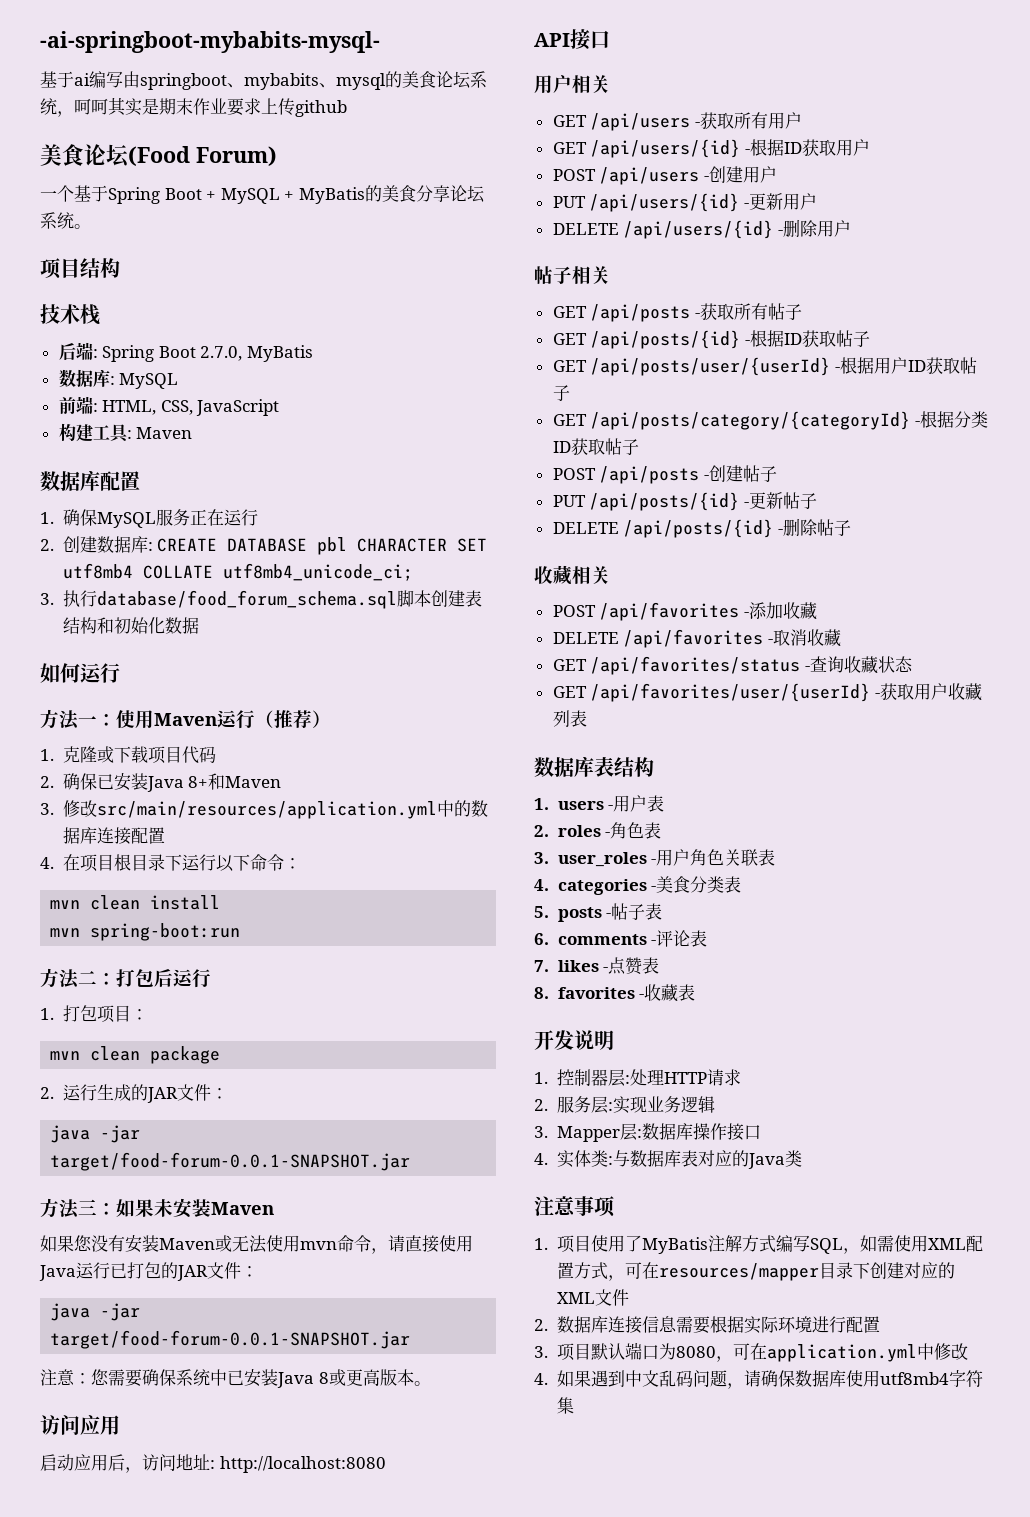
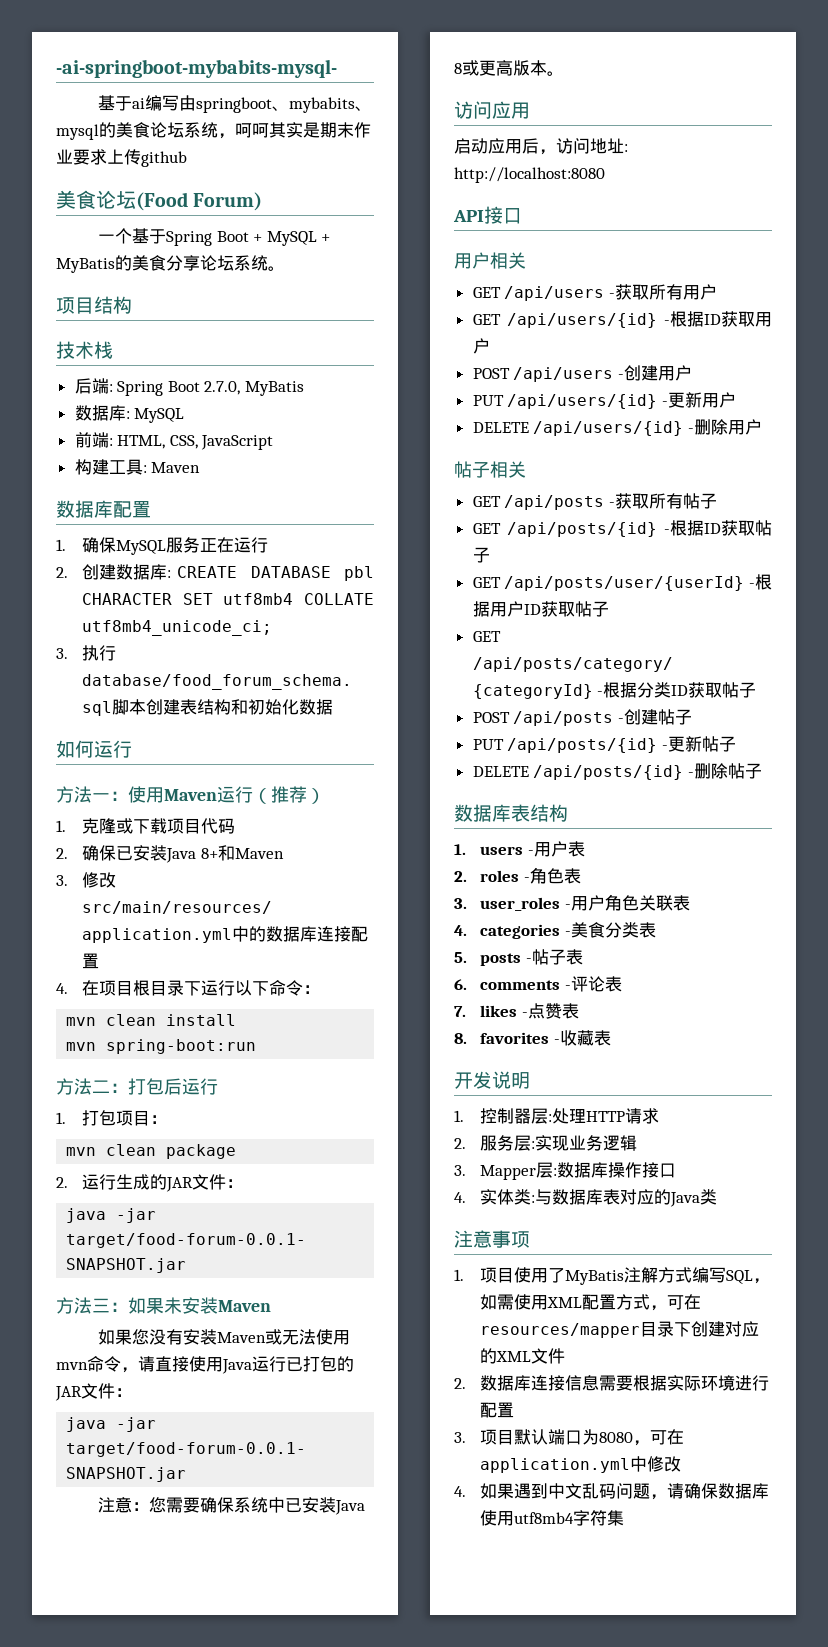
- 收藏相关
- POST /api/favorites -添加收藏
- DELETE /api/favorites -取消收藏
- GET /api/favorites/status -查询收藏状态
- GET /api/favorites/user/{userId} -获取用户收藏列表

